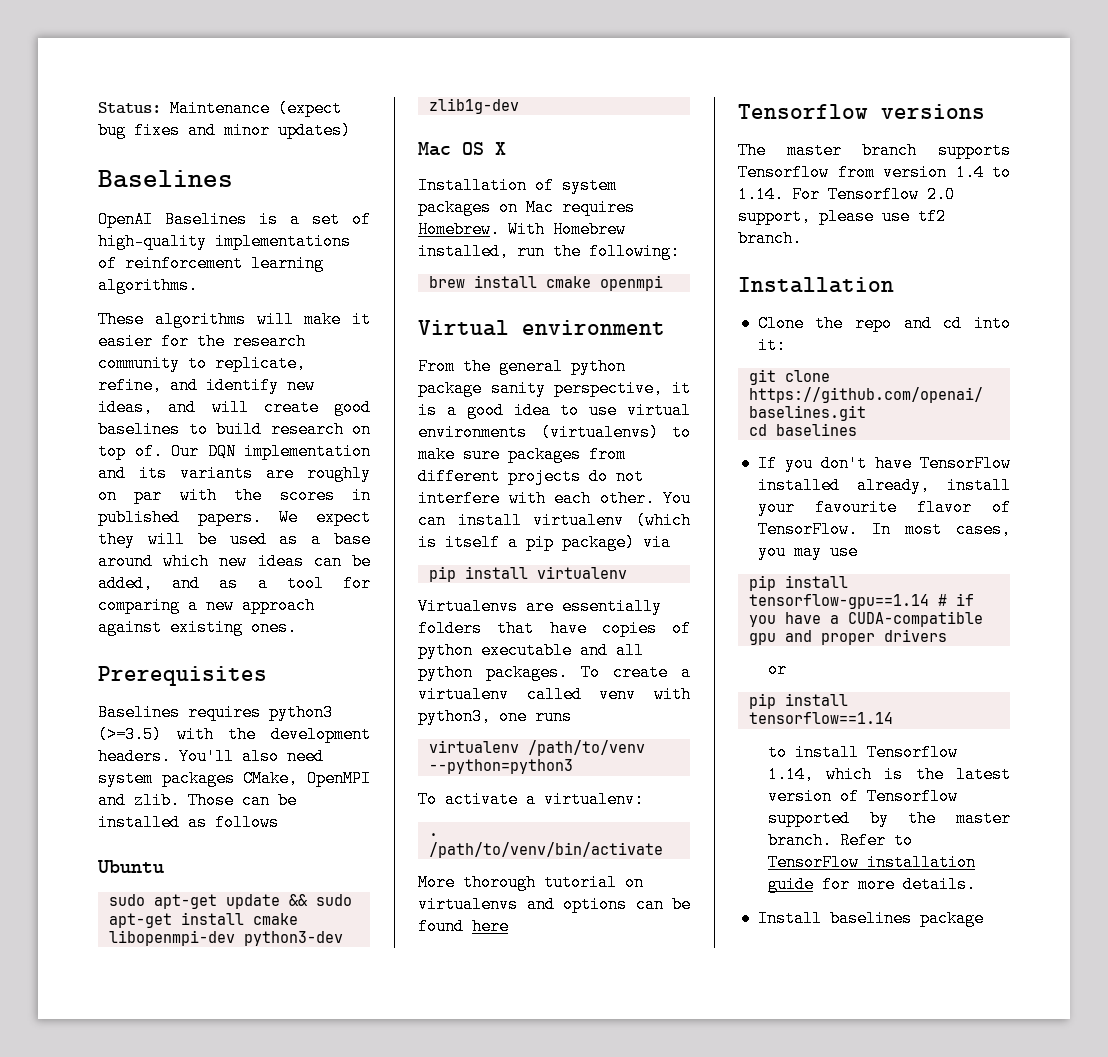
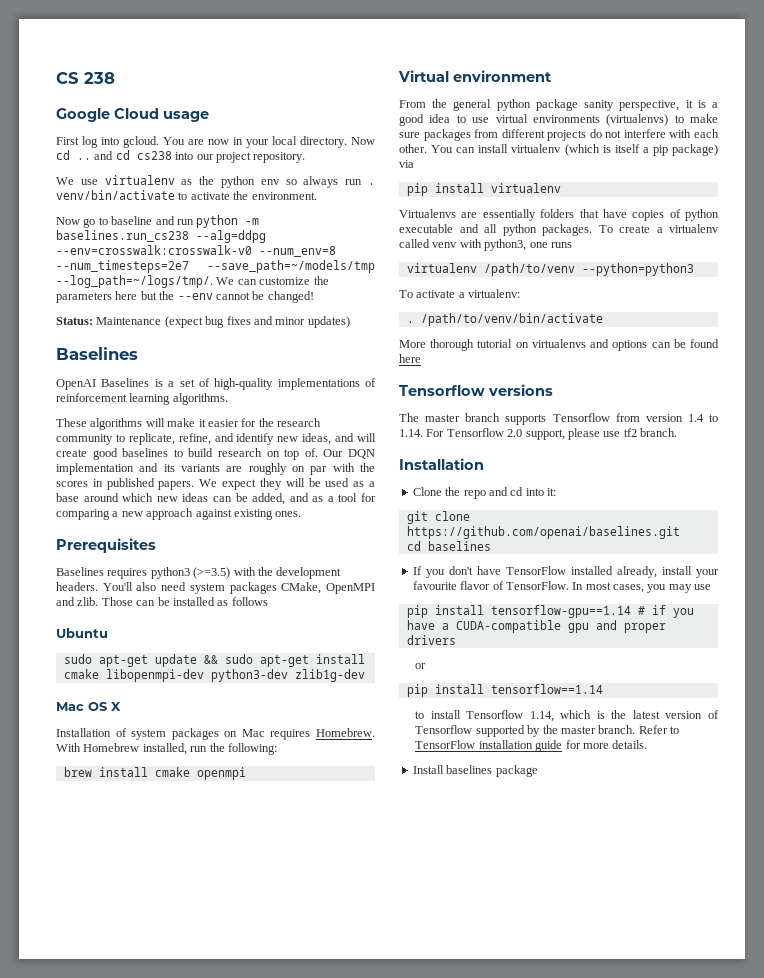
+ CS 238
+ Google Cloud usage
+ First log into gcloud. You are now in your local directory. Now cd .. and cd cs238 into our project repository.
+ We use virtualenv as the python env so always run . venv/bin/activate to activate the environment.
+ Now go to baseline and run python -m baselines.run_cs238 --alg=ddpg --env=crosswalk:crosswalk-v0 --num_env=8 --num_timesteps=2e7 --save_path=~/models/tmp --log_path=~/logs/tmp/. We can customize the parameters here but the --env cannot be changed!

